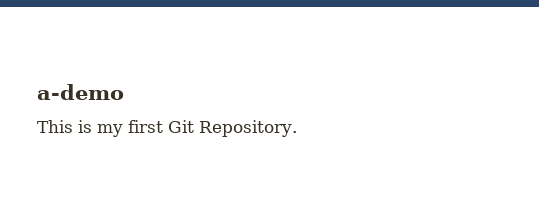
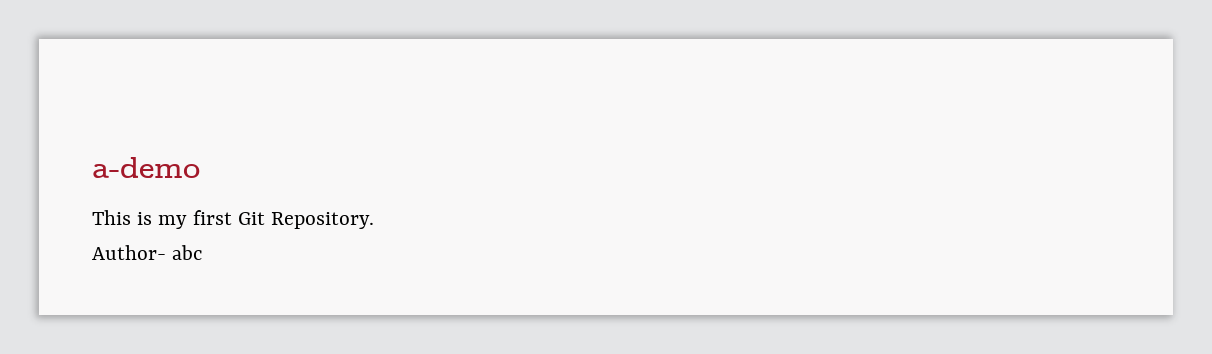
+ Author- abc

